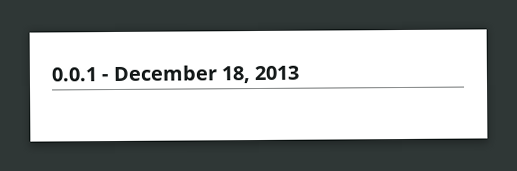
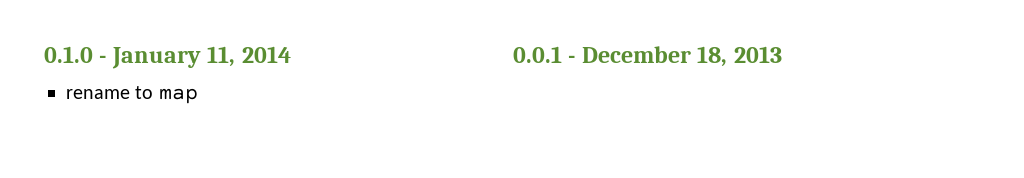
+ 0.1.0 - January 11, 2014
+ rename to map

